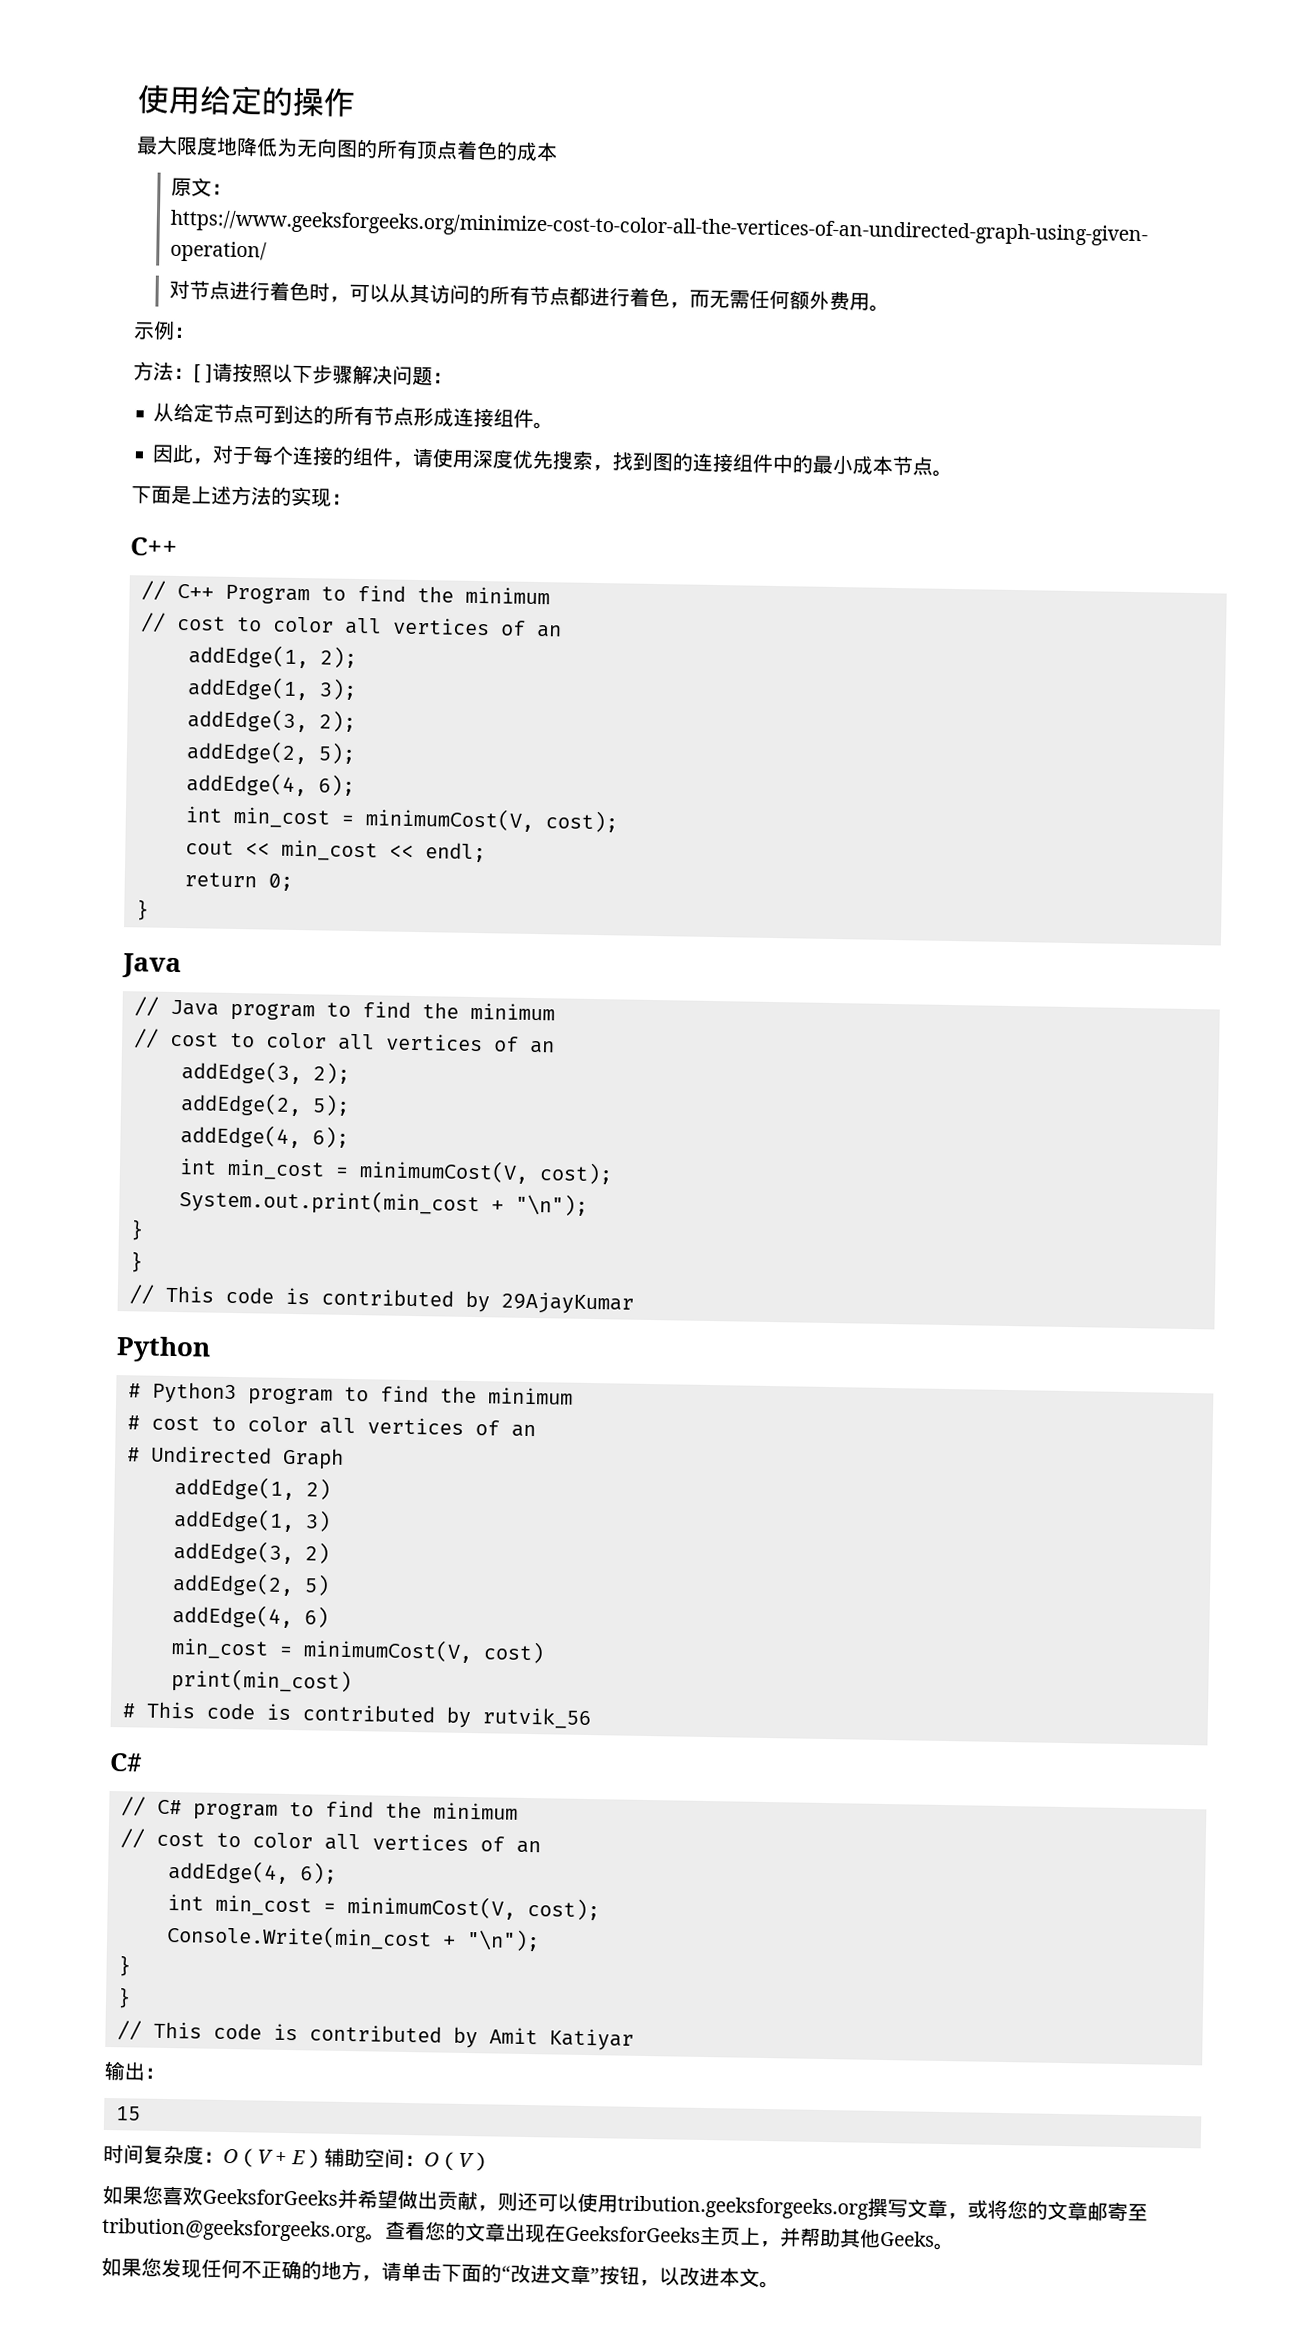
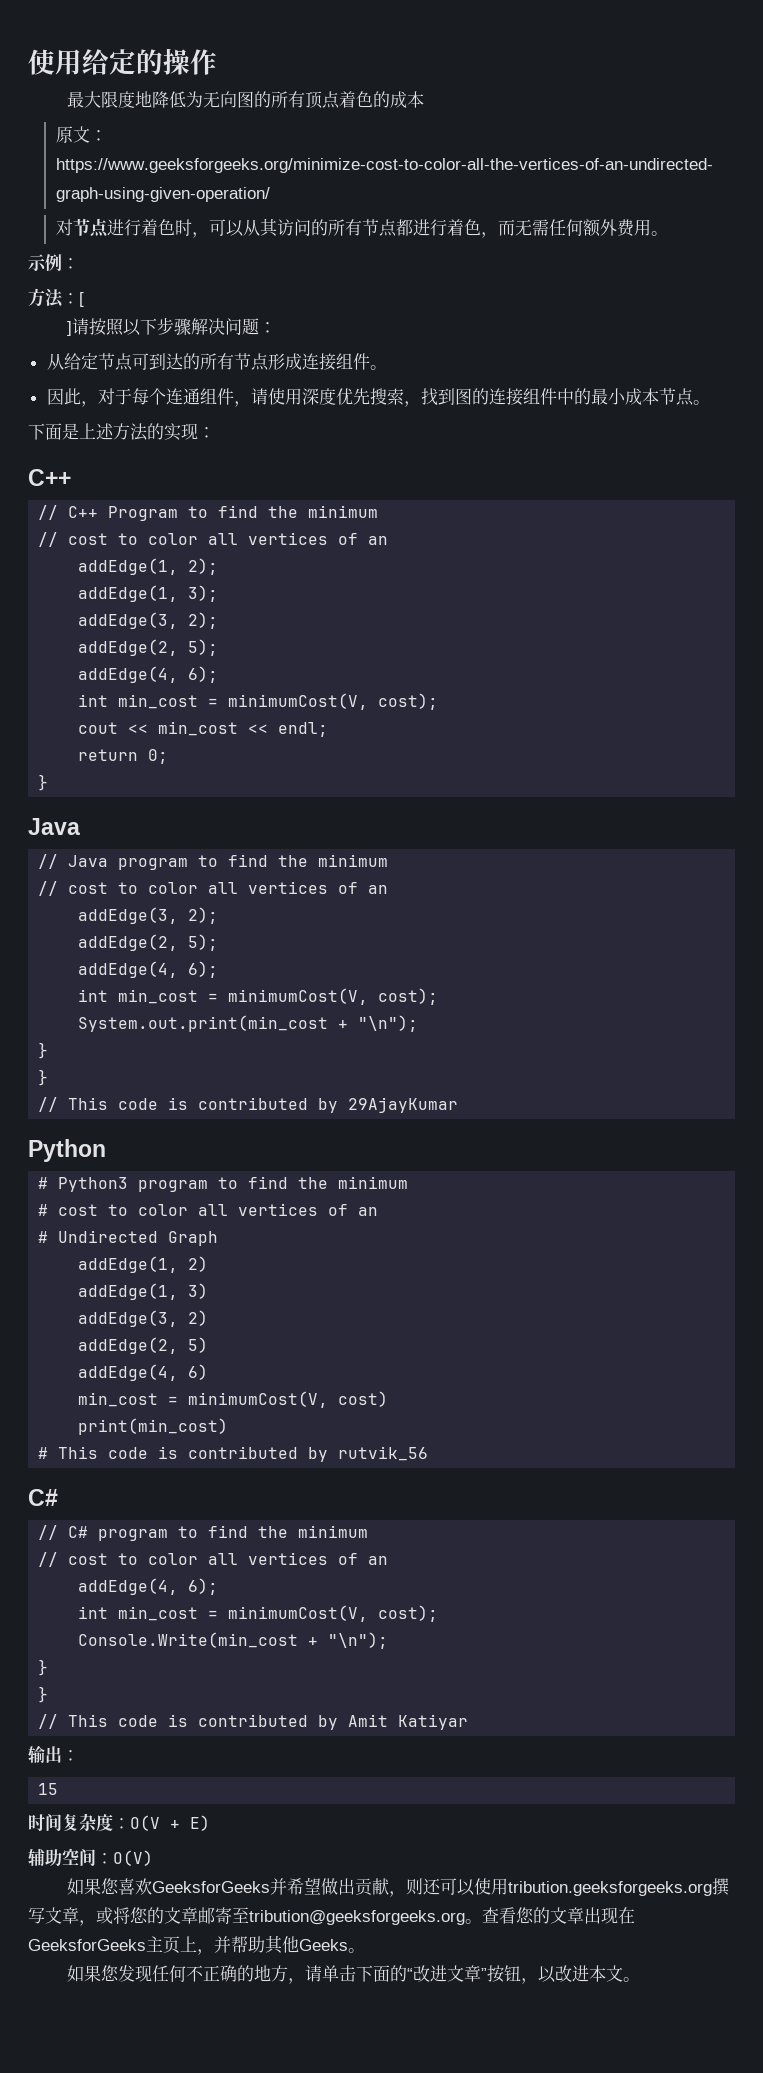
- 方法：[ ]请按照以下步骤解决问题：
+ 方法：[
+ ]请按照以下步骤解决问题：
- 因此，对于每个连接的组件，请使用深度优先搜索，找到图的连接组件中的最小成本节点。
+ 因此，对于每个连通组件，请使用深度优先搜索，找到图的连接组件中的最小成本节点。
- 时间复杂度：O（V + E）辅助空间：O（V）
+ 时间复杂度：O(V + E)
+ 辅助空间：O(V)

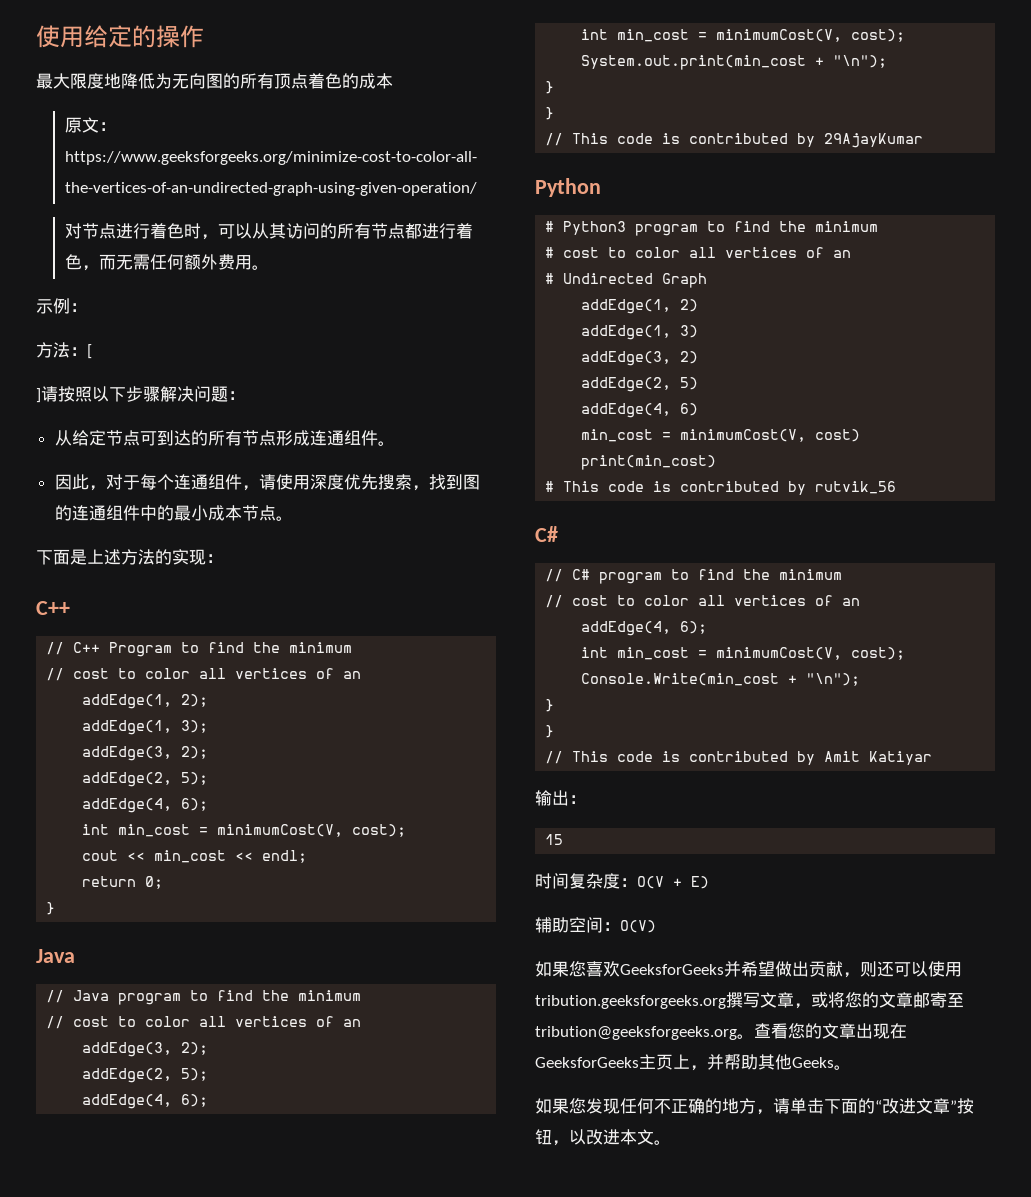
- 从给定节点可到达的所有节点形成连接组件。
+ 从给定节点可到达的所有节点形成连通组件。
- 因此，对于每个连通组件，请使用深度优先搜索，找到图的连接组件中的最小成本节点。
+ 因此，对于每个连通组件，请使用深度优先搜索，找到图的连通组件中的最小成本节点。

